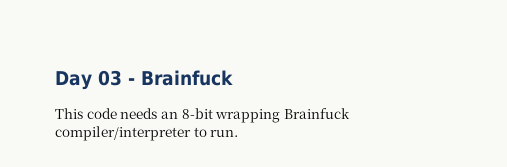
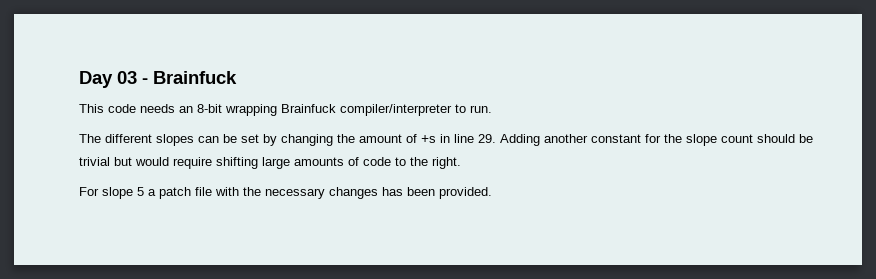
+ The different slopes can be set by changing the amount of +s in line 29. Adding another constant for the slope count should be trivial but would require shifting large amounts of code to the right.
+ For slope 5 a patch file with the necessary changes has been provided.

